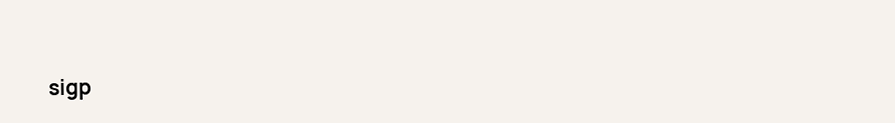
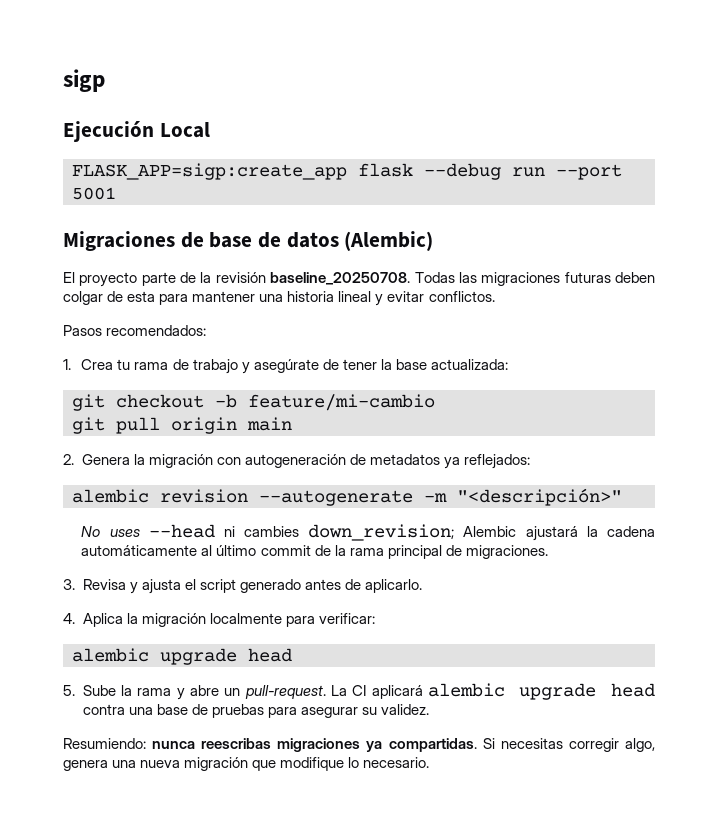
+ Ejecución Local
+ FLASK_APP=sigp:create_app flask --debug run --port 5001
+ Migraciones de base de datos (Alembic)
+ El proyecto parte de la revisión baseline_20250708. Todas las migraciones futuras deben colgar de esta para mantener una historia lineal y evitar conflictos.
+ Pasos recomendados:
+ 1. Crea tu rama de trabajo y asegúrate de tener la base actualizada:
+ git checkout -b feature/mi-cambio
+ git pull origin main
+ 2. Genera la migración con autogeneración de metadatos ya reflejados:
+ alembic revision --autogenerate -m "<descripción>"
+ No uses --head ni cambies down_revision; Alembic ajustará la cadena automáticamente al último commit de la rama principal de migraciones.
+ 3. Revisa y ajusta el script generado antes de aplicarlo.
+ 4. Aplica la migración localmente para verificar:
+ alembic upgrade head
+ 5. Sube la rama y abre un pull-request. La CI aplicará alembic upgrade head contra una base de pruebas para asegurar su validez.
+ Resumiendo: nunca reescribas migraciones ya compartidas. Si necesitas corregir algo, genera una nueva migración que modifique lo necesario.

